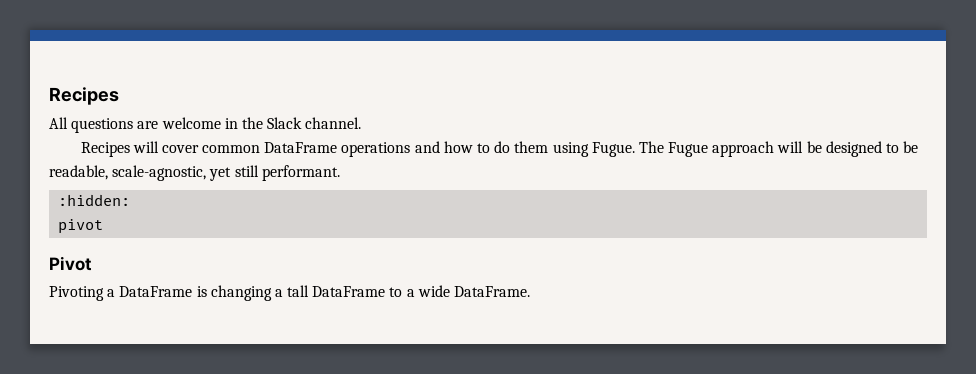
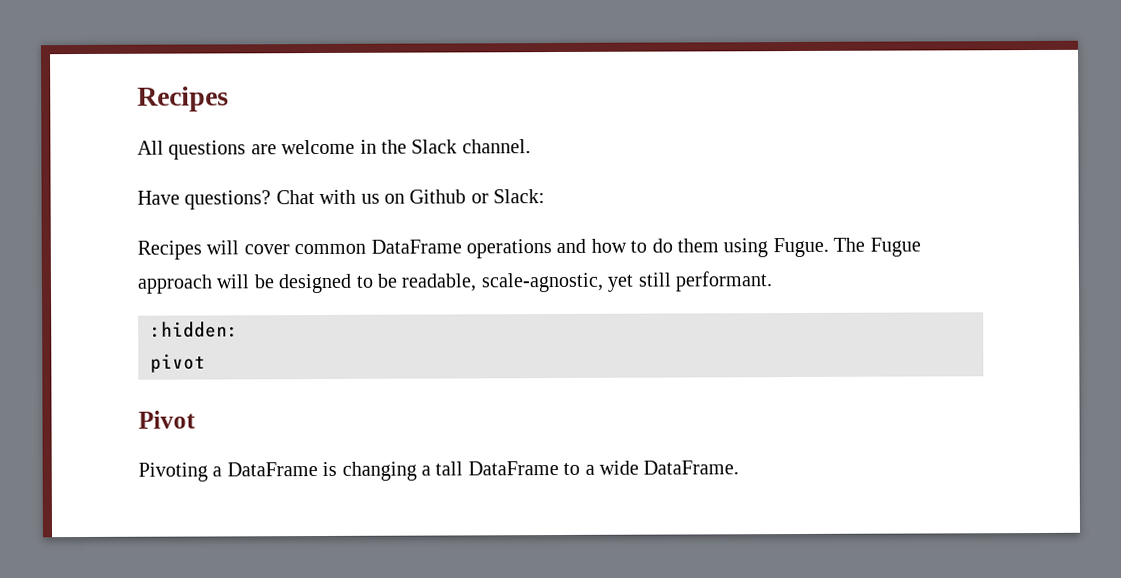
+ Have questions? Chat with us on Github or Slack:

